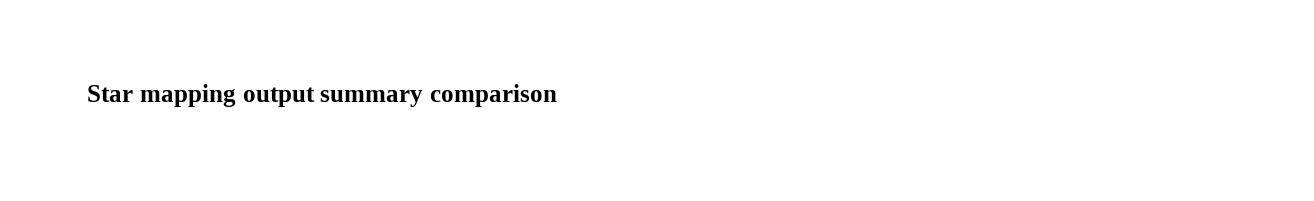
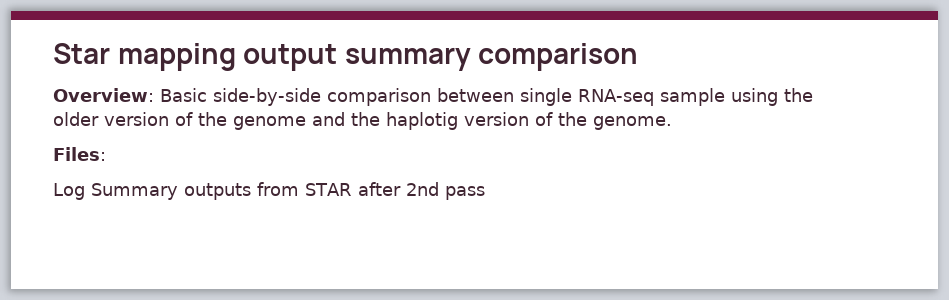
+ Overview: Basic side-by-side comparison between single RNA-seq sample using the older version of the genome and the haplotig version of the genome.
+ Files:
+ Log Summary outputs from STAR after 2nd pass

